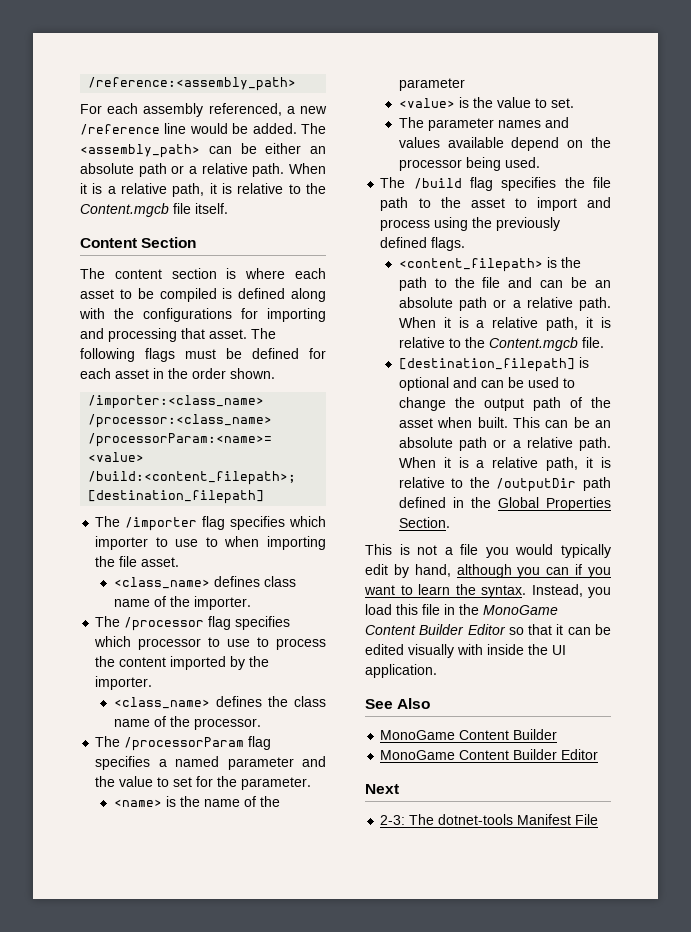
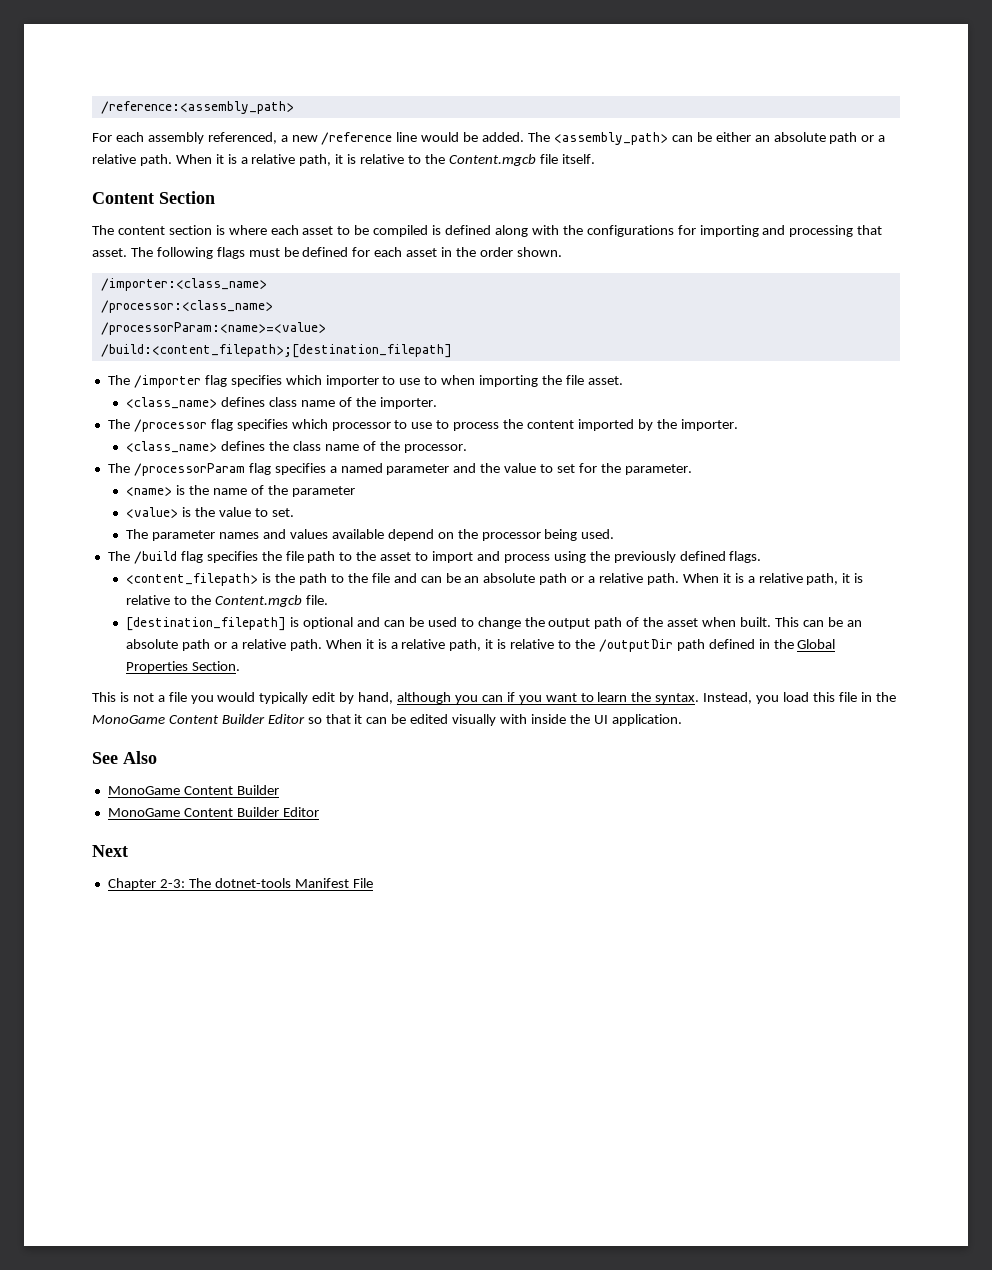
- 2-3: The dotnet-tools Manifest File
+ Chapter 2-3: The dotnet-tools Manifest File

